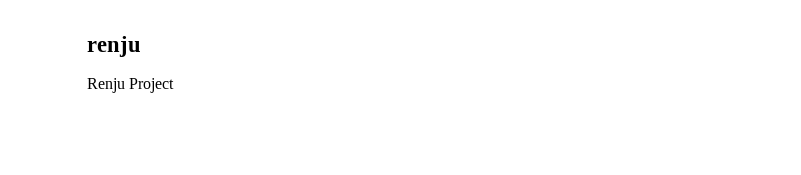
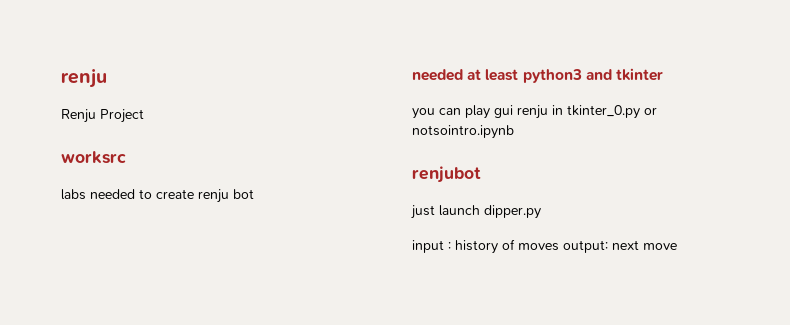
+ worksrc
+ labs needed to create renju bot
+ needed at least python3 and tkinter
+ you can play gui renju in tkinter_0.py or notsointro.ipynb
+ renjubot
+ just launch dipper.py
+ input : history of moves output: next move

